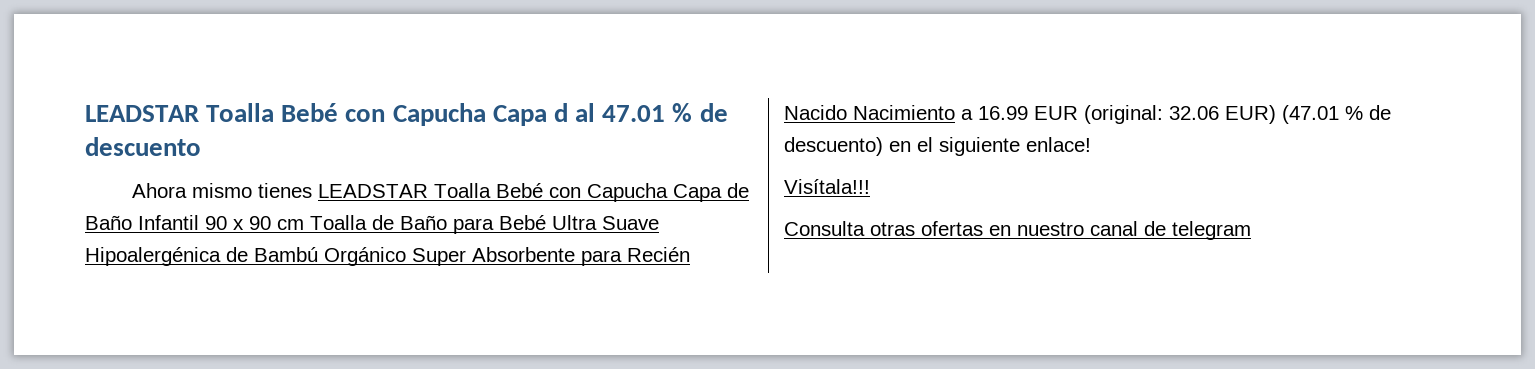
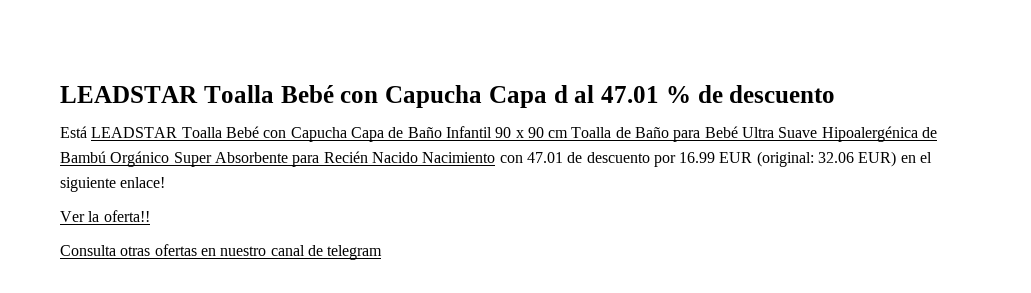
- Ahora mismo tienes LEADSTAR Toalla Bebé con Capucha Capa de Baño Infantil 90 x 90 cm Toalla de Baño para Bebé Ultra Suave Hipoalergénica de Bambú Orgánico Super Absorbente para Recién Nacido Nacimiento a 16.99 EUR (original: 32.06 EUR) (47.01 % de descuento) en el siguiente enlace!
+ Está LEADSTAR Toalla Bebé con Capucha Capa de Baño Infantil 90 x 90 cm Toalla de Baño para Bebé Ultra Suave Hipoalergénica de Bambú Orgánico Super Absorbente para Recién Nacido Nacimiento con 47.01 de descuento por 16.99 EUR (original: 32.06 EUR) en el siguiente enlace!
- Visítala!!!
+ Ver la oferta!!

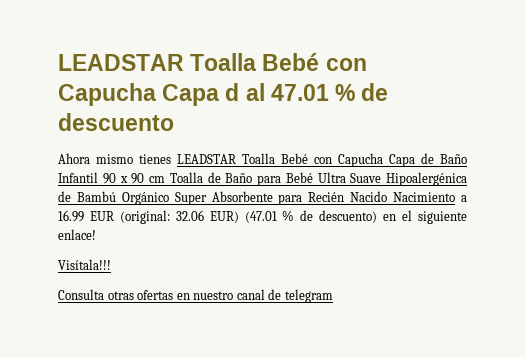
- Está LEADSTAR Toalla Bebé con Capucha Capa de Baño Infantil 90 x 90 cm Toalla de Baño para Bebé Ultra Suave Hipoalergénica de Bambú Orgánico Super Absorbente para Recién Nacido Nacimiento con 47.01 de descuento por 16.99 EUR (original: 32.06 EUR) en el siguiente enlace!
+ Ahora mismo tienes LEADSTAR Toalla Bebé con Capucha Capa de Baño Infantil 90 x 90 cm Toalla de Baño para Bebé Ultra Suave Hipoalergénica de Bambú Orgánico Super Absorbente para Recién Nacido Nacimiento a 16.99 EUR (original: 32.06 EUR) (47.01 % de descuento) en el siguiente enlace!
- Ver la oferta!!
+ Visítala!!!

